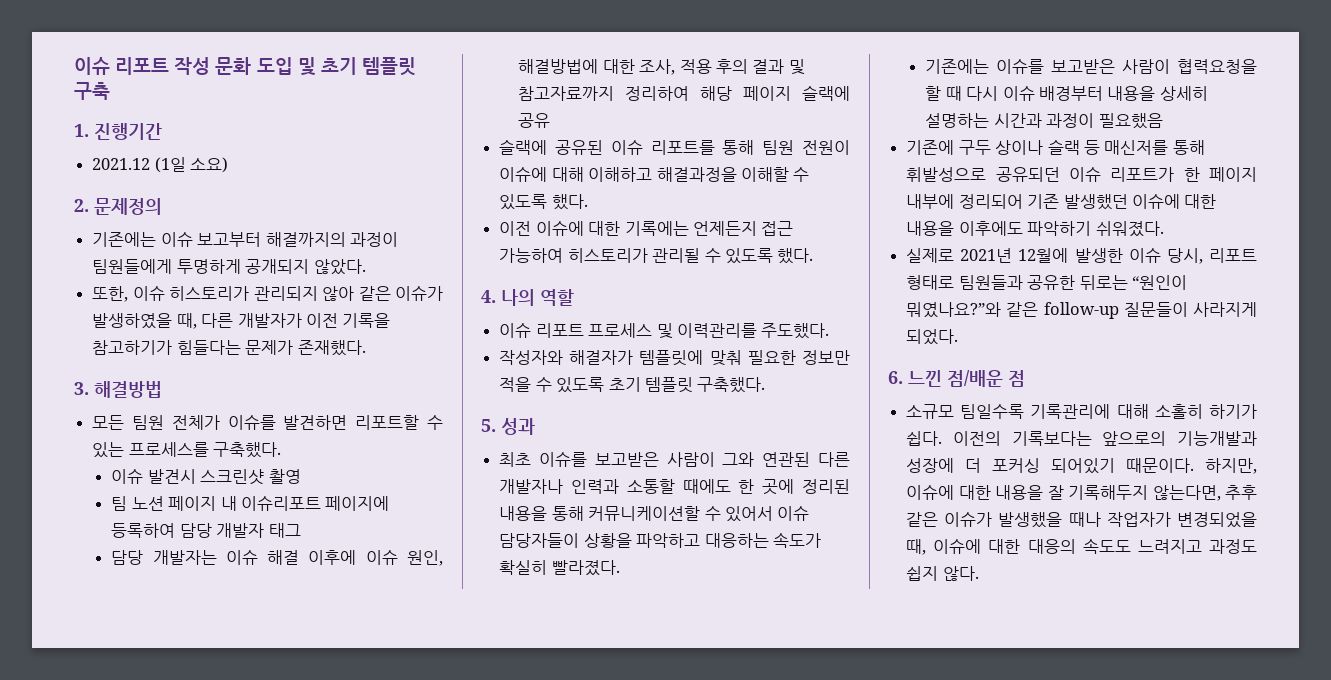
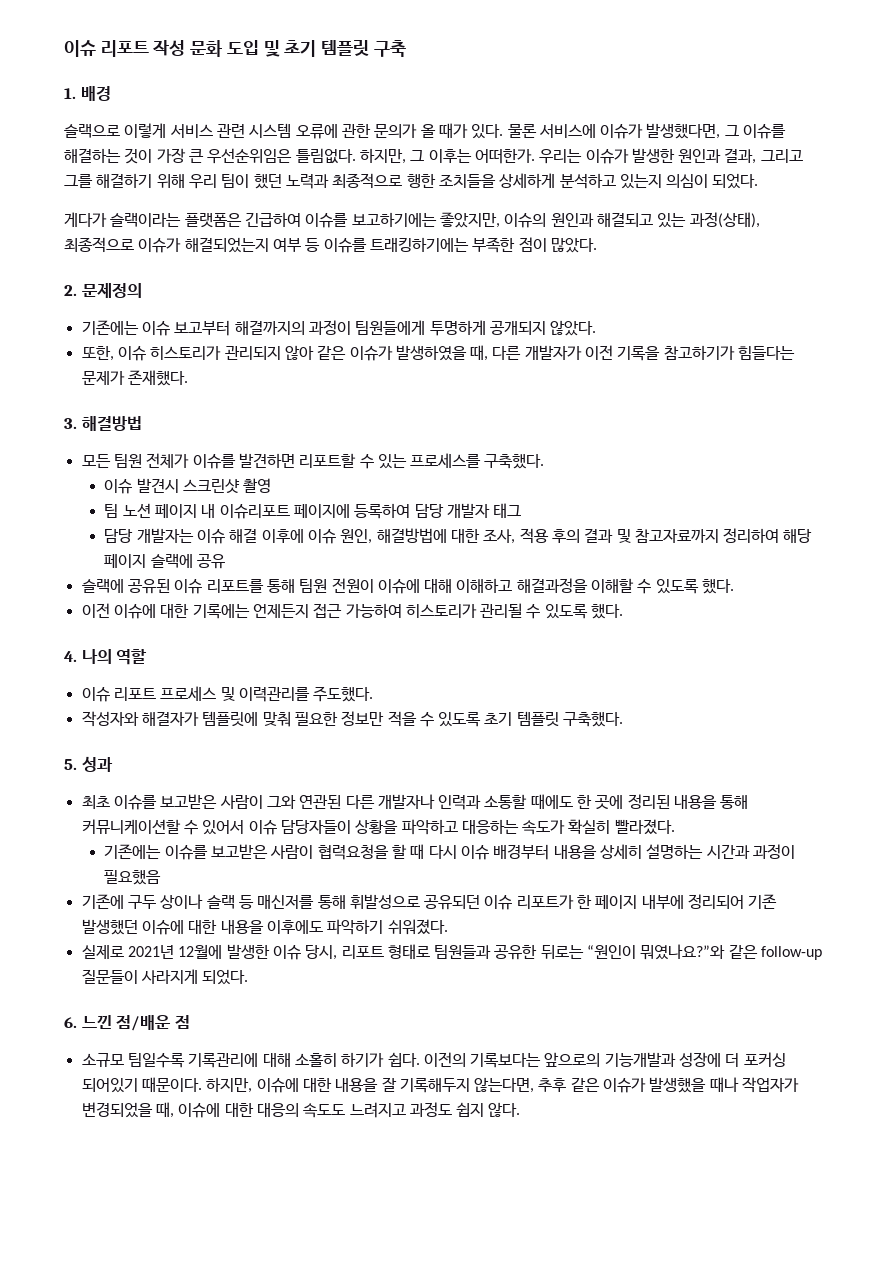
- 1. 진행기간
- 2021.12 (1일 소요)
+ 1. 배경
+ 슬랙으로 이렇게 서비스 관련 시스템 오류에 관한 문의가 올 때가 있다. 물론 서비스에 이슈가 발생했다면, 그 이슈를 해결하는 것이 가장 큰 우선순위임은 틀림없다. 하지만, 그 이후는 어떠한가. 우리는 이슈가 발생한 원인과 결과, 그리고 그를 해결하기 위해 우리 팀이 했던 노력과 최종적으로 행한 조치들을 상세하게 분석하고 있는지 의심이 되었다.
+ 게다가 슬랙이라는 플랫폼은 긴급하여 이슈를 보고하기에는 좋았지만, 이슈의 원인과 해결되고 있는 과정(상태), 최종적으로 이슈가 해결되었는지 여부 등 이슈를 트래킹하기에는 부족한 점이 많았다.

